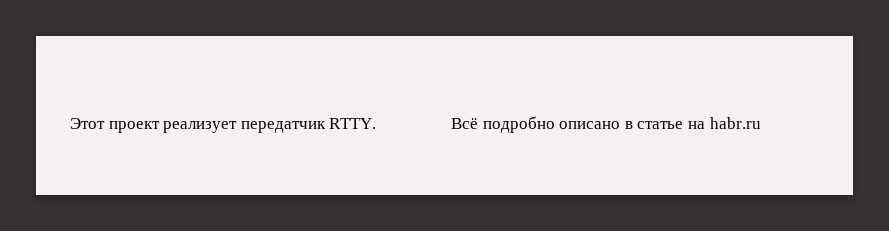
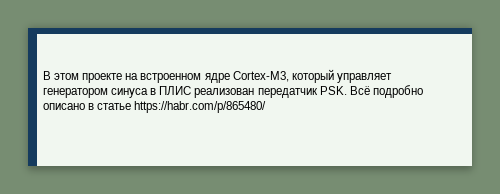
- Этот проект реализует передатчик RTTY. Всё подробно описано в статье на habr.ru
+ В этом проекте на встроенном ядре Cortex-M3, который управляет генератором синуса в ПЛИС реализован передатчик PSK. Всё подробно описано в статье https://habr.com/p/865480/

